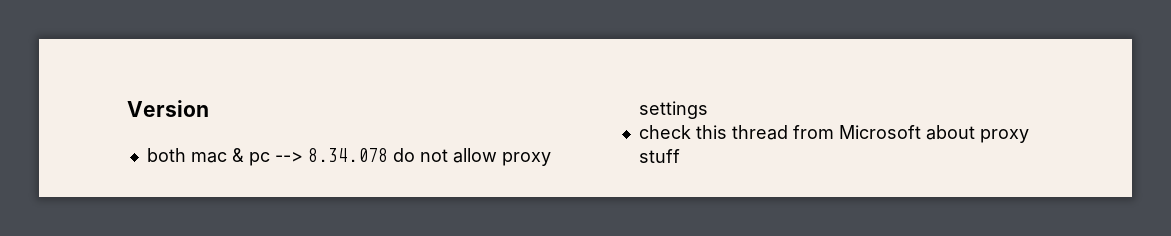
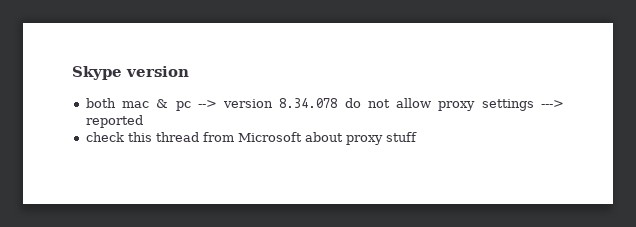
- Version
+ Skype version
- both mac & pc --> 8.34.078 do not allow proxy settings
+ both mac & pc --> version 8.34.078 do not allow proxy settings ---> reported

